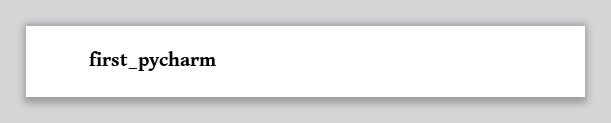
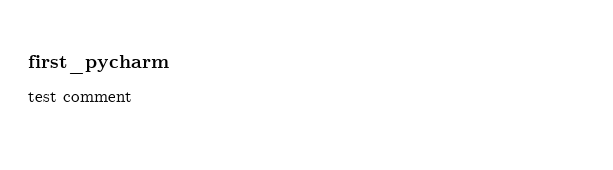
+ test comment

